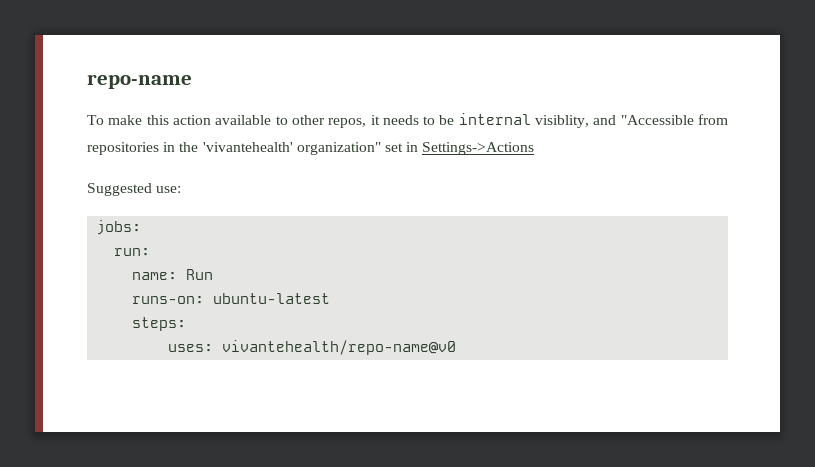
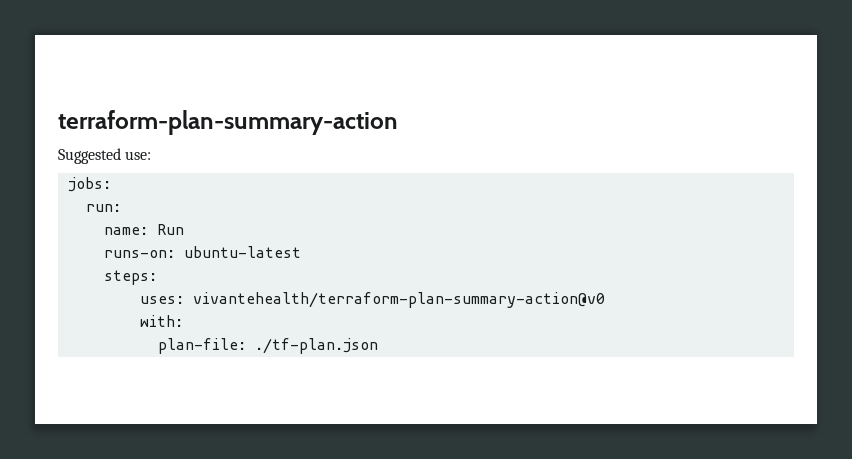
- repo-name
- To make this action available to other repos, it needs to be internal visiblity, and "Accessible from repositories in the 'vivantehealth' organization" set in Settings->Actions
+ terraform-plan-summary-action
- uses: vivantehealth/repo-name@v0
+ uses: vivantehealth/terraform-plan-summary-action@v0
+ with:
+ plan-file: ./tf-plan.json

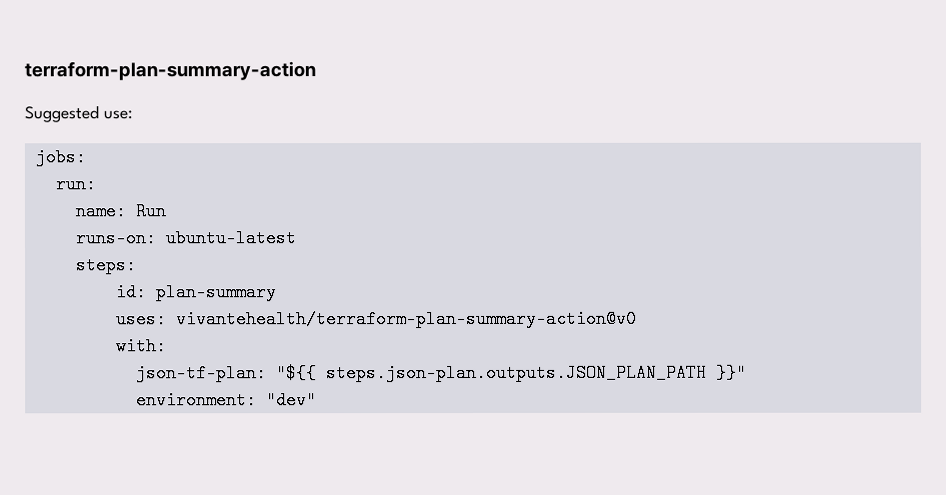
+ id: plan-summary
- plan-file: ./tf-plan.json
+ json-tf-plan: "${{ steps.json-plan.outputs.JSON_PLAN_PATH }}"
+ environment: "dev"

